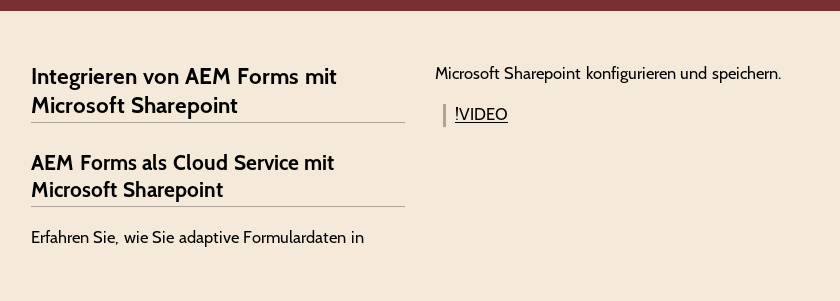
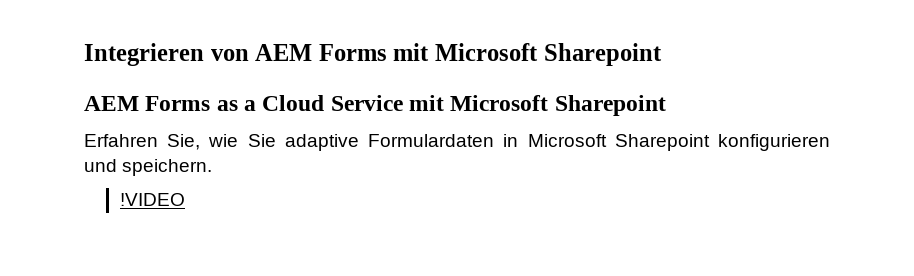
- AEM Forms als Cloud Service mit Microsoft Sharepoint
+ AEM Forms as a Cloud Service mit Microsoft Sharepoint

